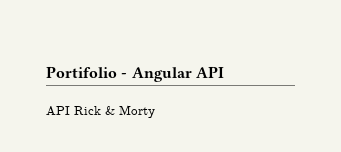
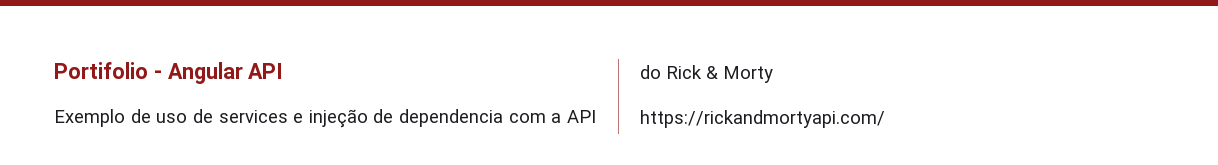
- API Rick & Morty
+ Exemplo de uso de services e injeção de dependencia com a API do Rick & Morty
+ https://rickandmortyapi.com/

